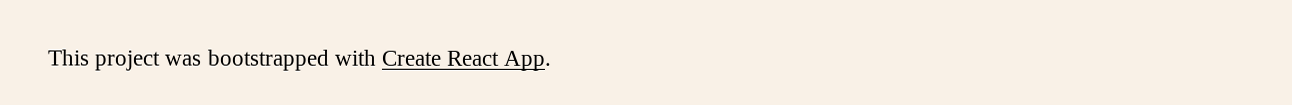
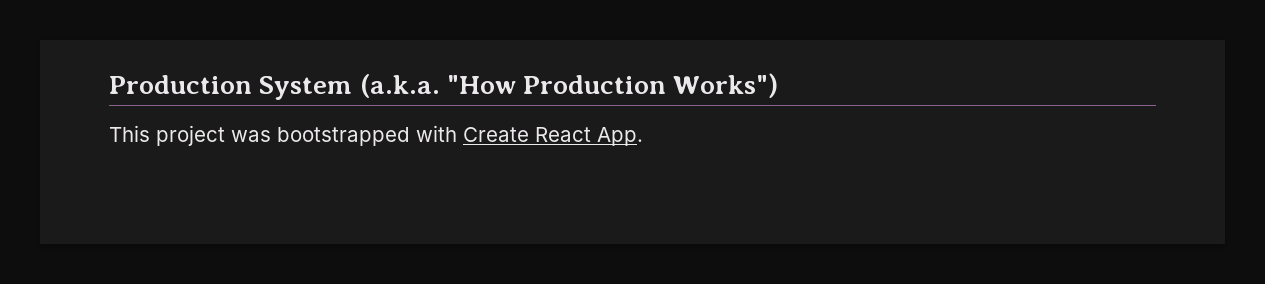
+ Production System (a.k.a. "How Production Works")

